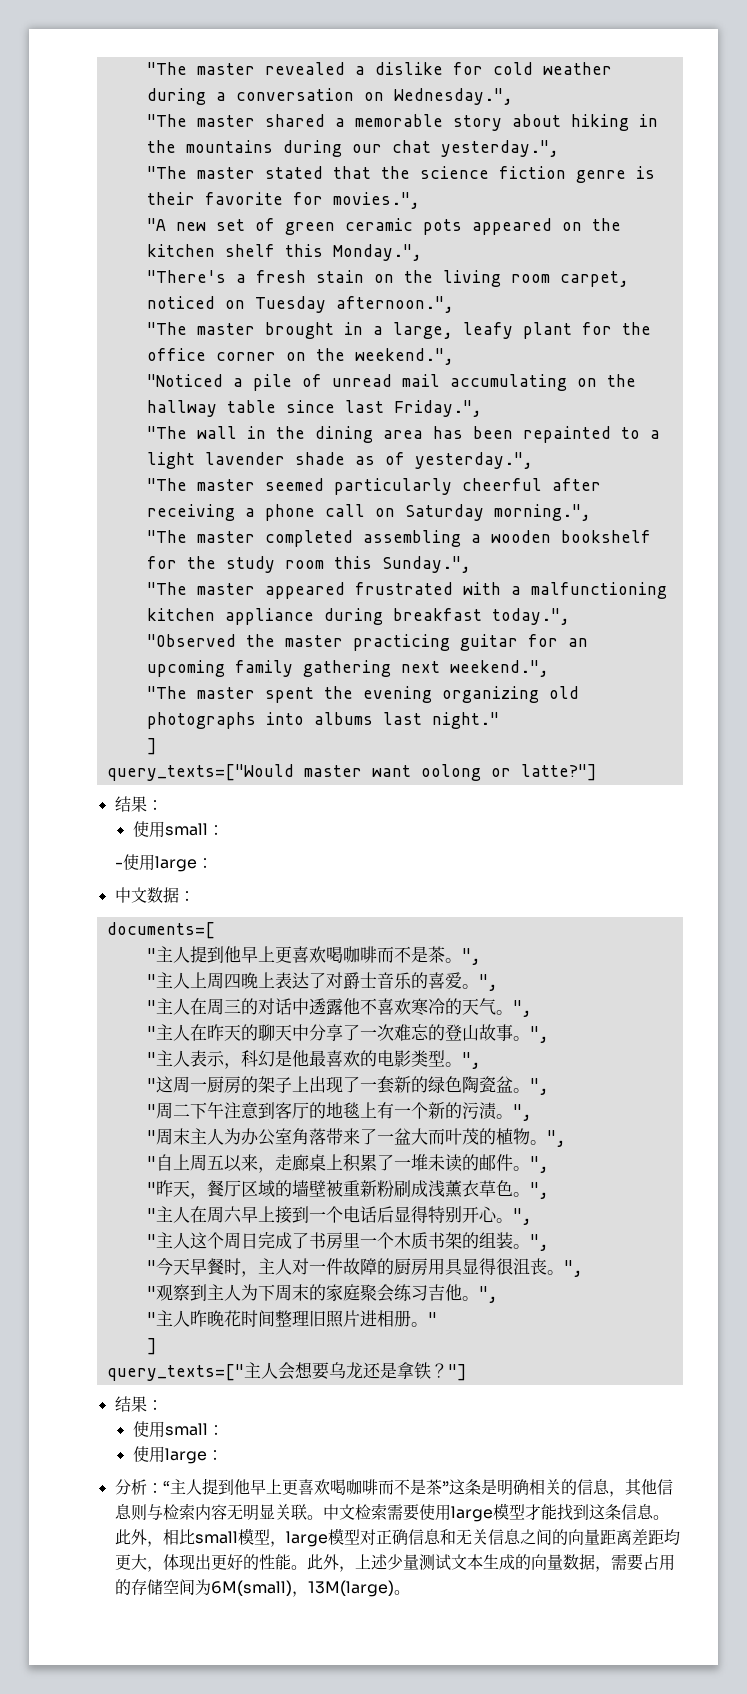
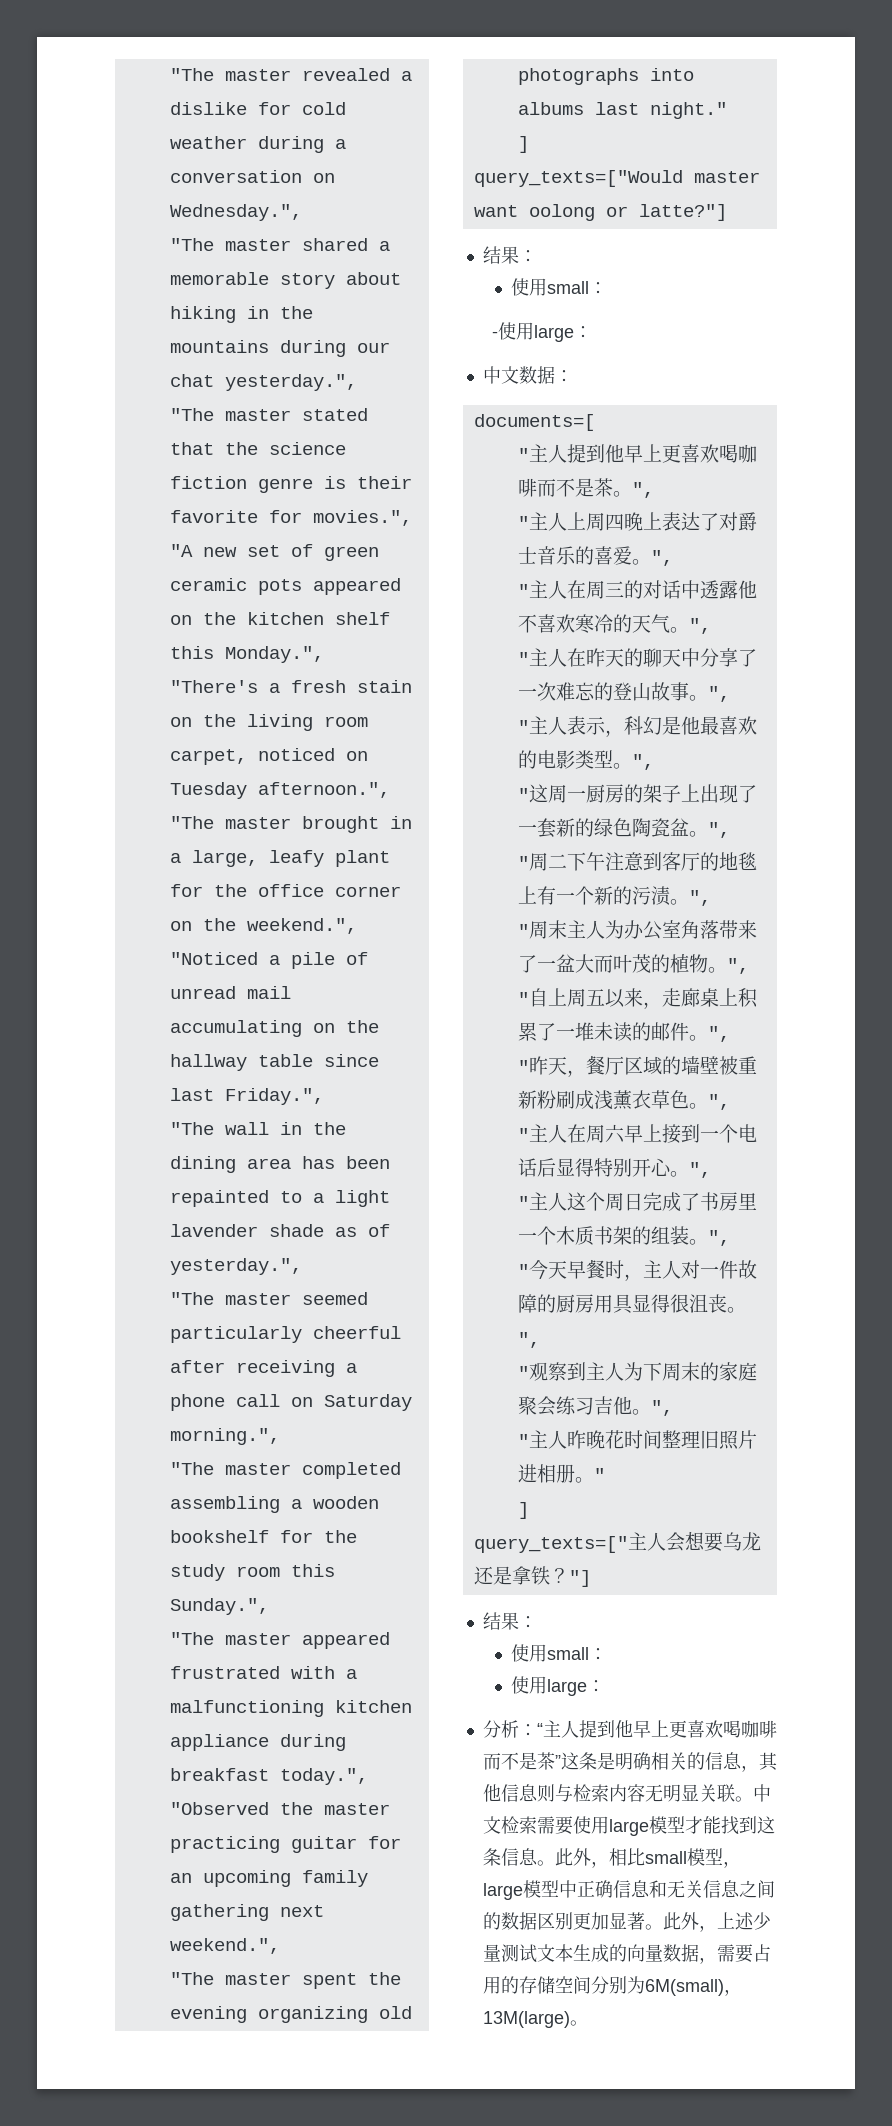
- 此外，相比small模型，large模型对正确信息和无关信息之间的向量距离差距均更大，体现出更好的性能。
+ 此外，相比small模型，large模型中正确信息和无关信息之间的数据区别更加显著。
- 此外，上述少量测试文本生成的向量数据，需要占用的存储空间为6M(small)，13M(large)。
+ 此外，上述少量测试文本生成的向量数据，需要占用的存储空间分别为6M(small)，13M(large)。

